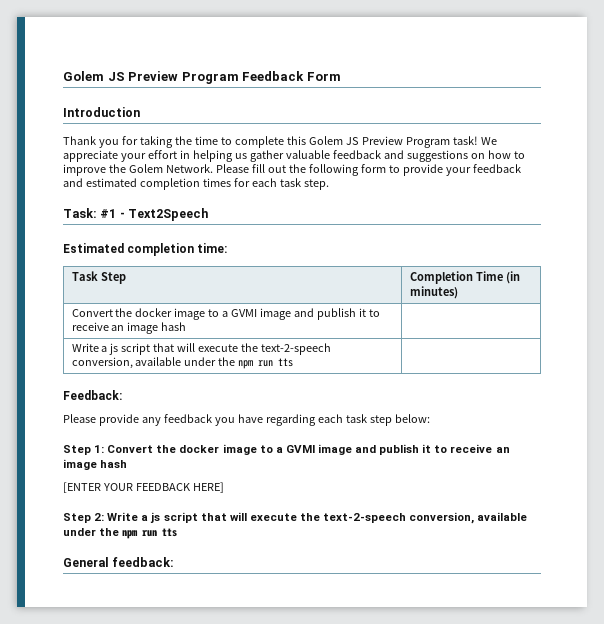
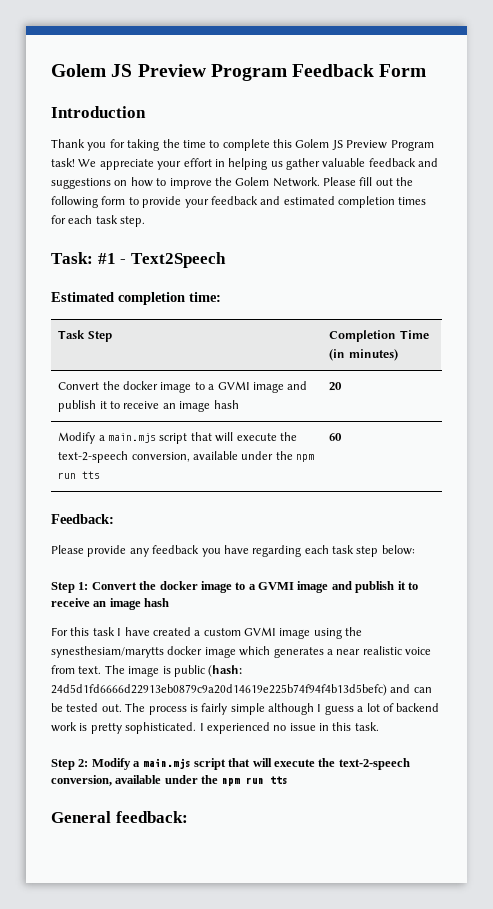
- Convert the docker image to a GVMI image and publish it to receive an image hash |
- Write a js script that will execute the text-2-speech conversion, available under the npm run tts |
+ Convert the docker image to a GVMI image and publish it to receive an image hash | 20
+ Modify a main.mjs script that will execute the text-2-speech conversion, available under the npm run tts | 60
- [ENTER YOUR FEEDBACK HERE]
+ For this task I have created a custom GVMI image using the synesthesiam/marytts docker image which generates a near realistic voice from text. The image is public (hash: 24d5d1fd6666d22913eb0879c9a20d14619e225b74f94f4b13d5befc) and can be tested out. The process is fairly simple although I guess a lot of backend work is pretty sophisticated. I experienced no issue in this task.
- Step 2: Write a js script that will execute the text-2-speech conversion, available under the npm run tts
+ Step 2: Modify a main.mjs script that will execute the text-2-speech conversion, available under the npm run tts

